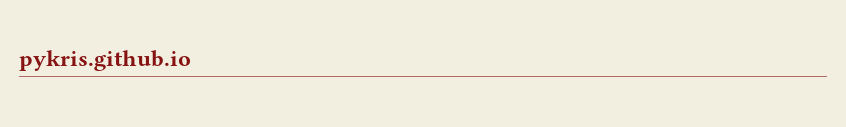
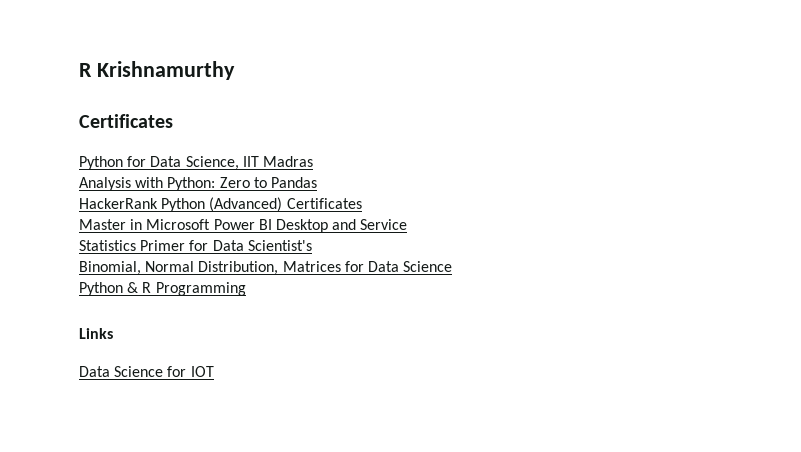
- pykris.github.io
+ R Krishnamurthy
+ Certificates
+ Python for Data Science, IIT Madras
+ Analysis with Python: Zero to Pandas
+ HackerRank Python (Advanced) Certificates
+ Master in Microsoft Power BI Desktop and Service
+ Statistics Primer for Data Scientist's
+ Binomial, Normal Distribution, Matrices for Data Science
+ Python & R Programming
+ Links
+ Data Science for IOT

